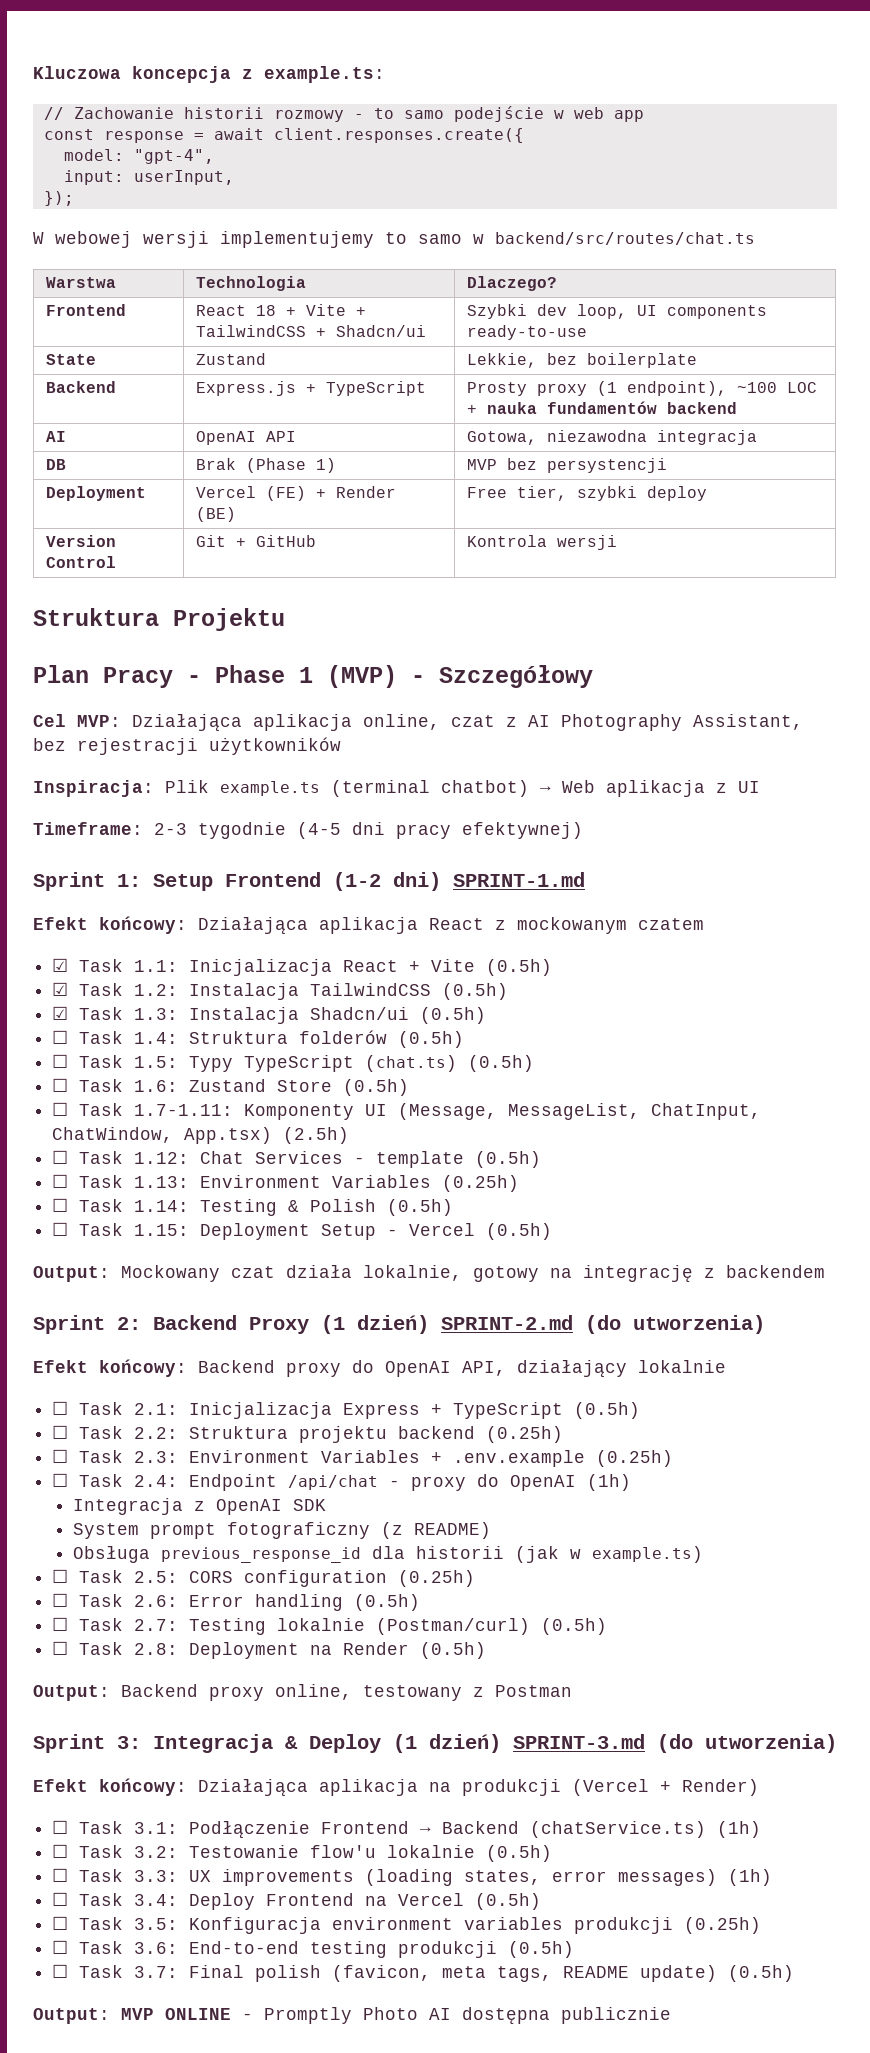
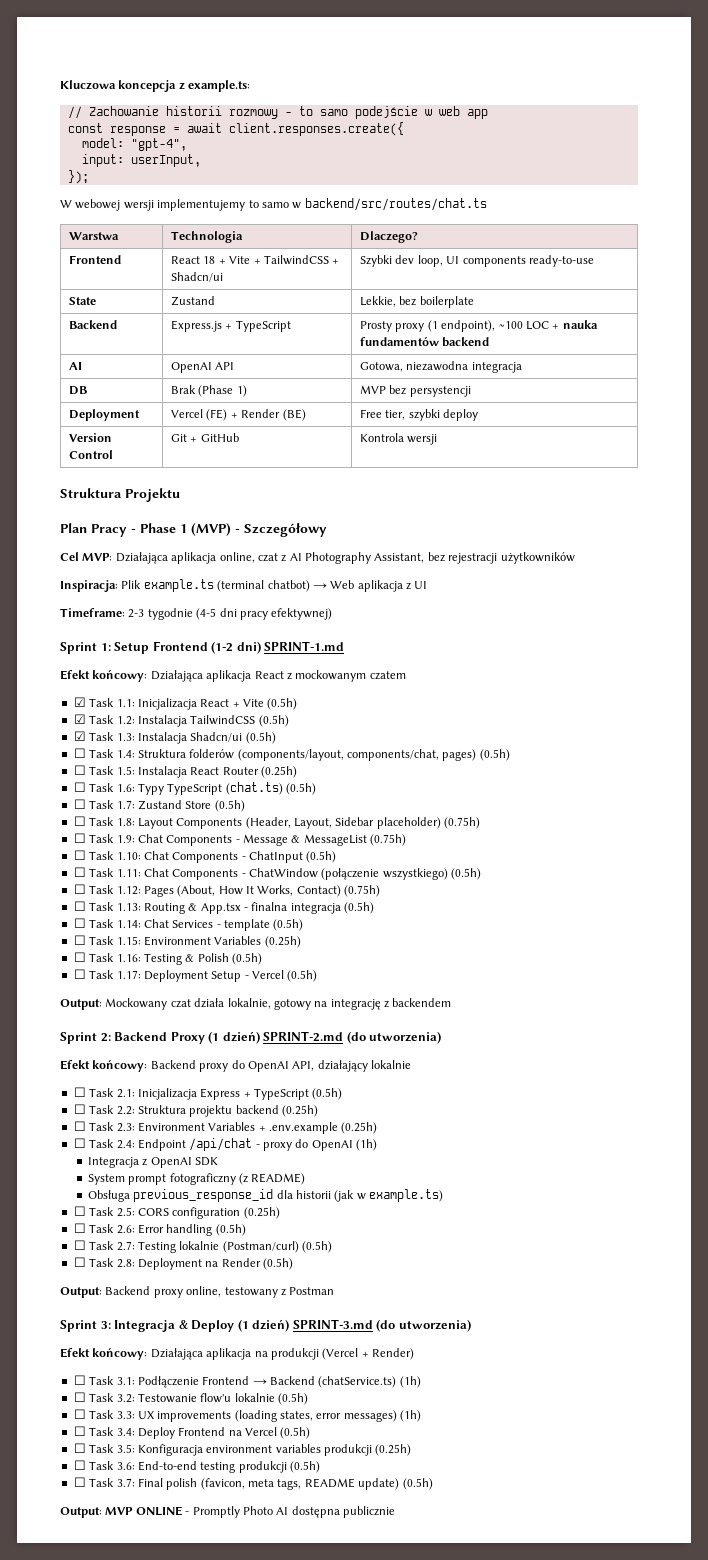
- ☐ Task 1.4: Struktura folderów (0.5h)
+ ☐ Task 1.4: Struktura folderów (components/layout, components/chat, pages) (0.5h)
- ☐ Task 1.5: Typy TypeScript (chat.ts) (0.5h)
+ ☐ Task 1.5: Instalacja React Router (0.25h)
+ ☐ Task 1.6: Typy TypeScript (chat.ts) (0.5h)
- ☐ Task 1.6: Zustand Store (0.5h)
+ ☐ Task 1.7: Zustand Store (0.5h)
- ☐ Task 1.7-1.11: Komponenty UI (Message, MessageList, ChatInput, ChatWindow, App.tsx) (2.5h)
- ☐ Task 1.12: Chat Services - template (0.5h)
+ ☐ Task 1.8: Layout Components (Header, Layout, Sidebar placeholder) (0.75h)
+ ☐ Task 1.9: Chat Components - Message & MessageList (0.75h)
+ ☐ Task 1.10: Chat Components - ChatInput (0.5h)
+ ☐ Task 1.11: Chat Components - ChatWindow (połączenie wszystkiego) (0.5h)
+ ☐ Task 1.12: Pages (About, How It Works, Contact) (0.75h)
+ ☐ Task 1.13: Routing & App.tsx - finalna integracja (0.5h)
+ ☐ Task 1.14: Chat Services - template (0.5h)
- ☐ Task 1.13: Environment Variables (0.25h)
+ ☐ Task 1.15: Environment Variables (0.25h)
- ☐ Task 1.14: Testing & Polish (0.5h)
+ ☐ Task 1.16: Testing & Polish (0.5h)
- ☐ Task 1.15: Deployment Setup - Vercel (0.5h)
+ ☐ Task 1.17: Deployment Setup - Vercel (0.5h)

